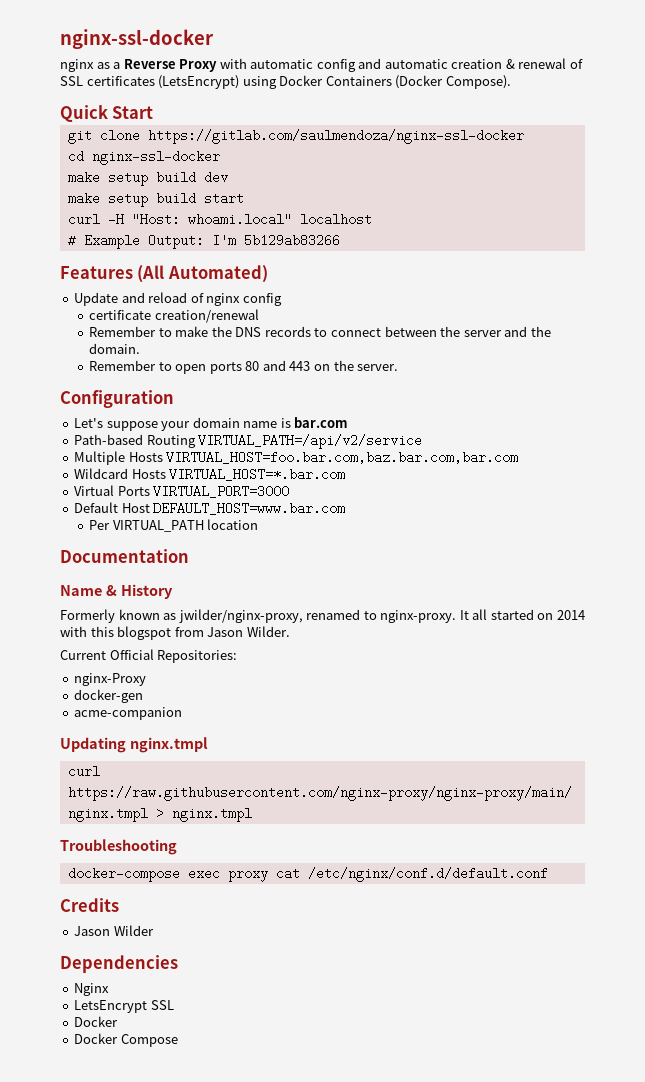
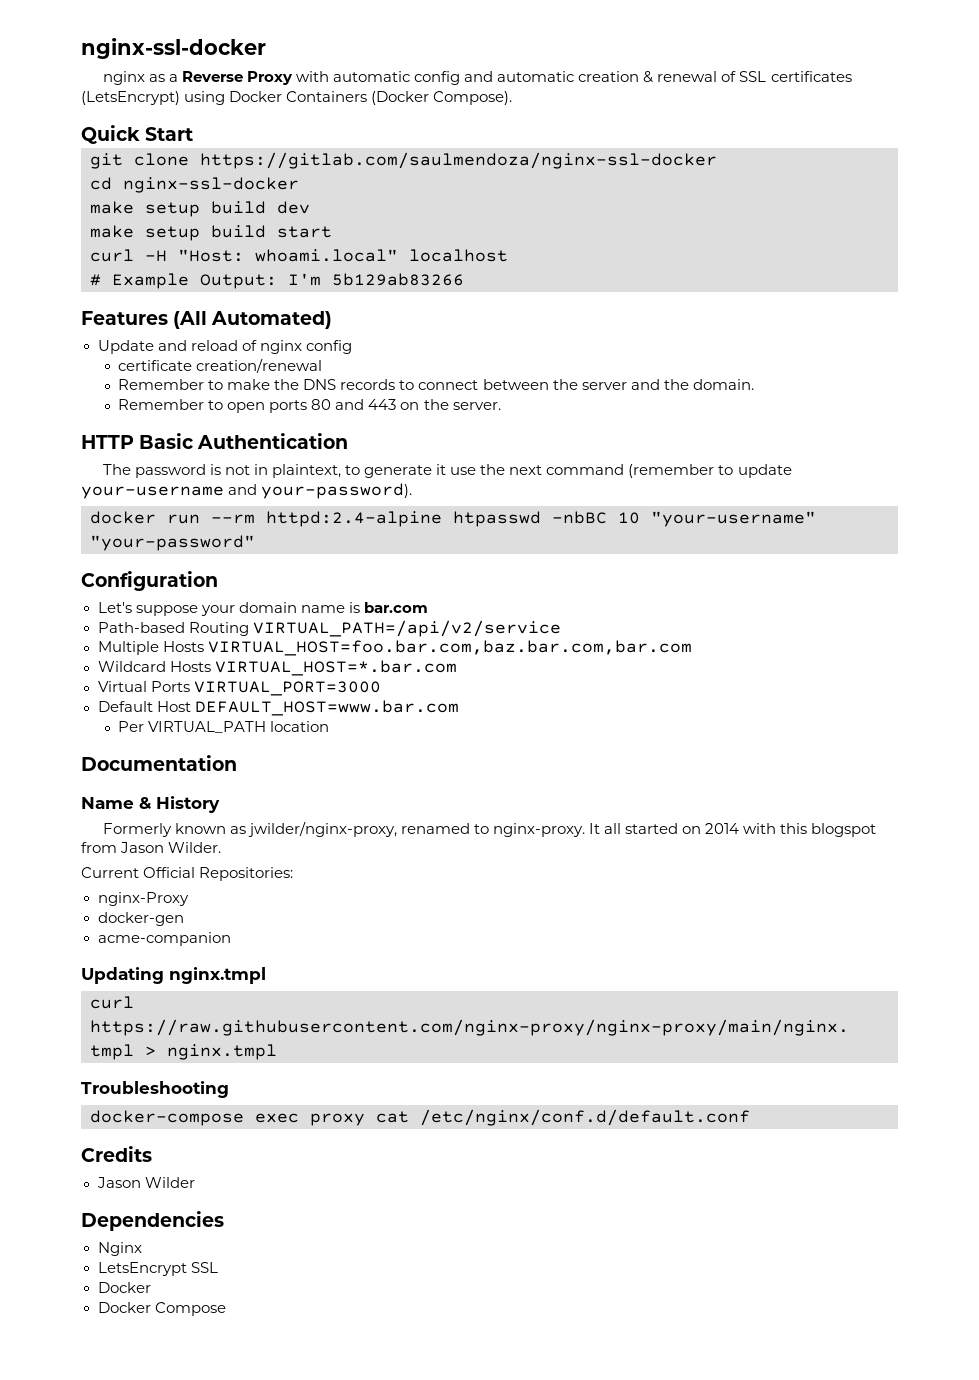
+ HTTP Basic Authentication
+ The password is not in plaintext, to generate it use the next command (remember to update your-username and your-password).
+ docker run --rm httpd:2.4-alpine htpasswd -nbBC 10 "your-username" "your-password"

